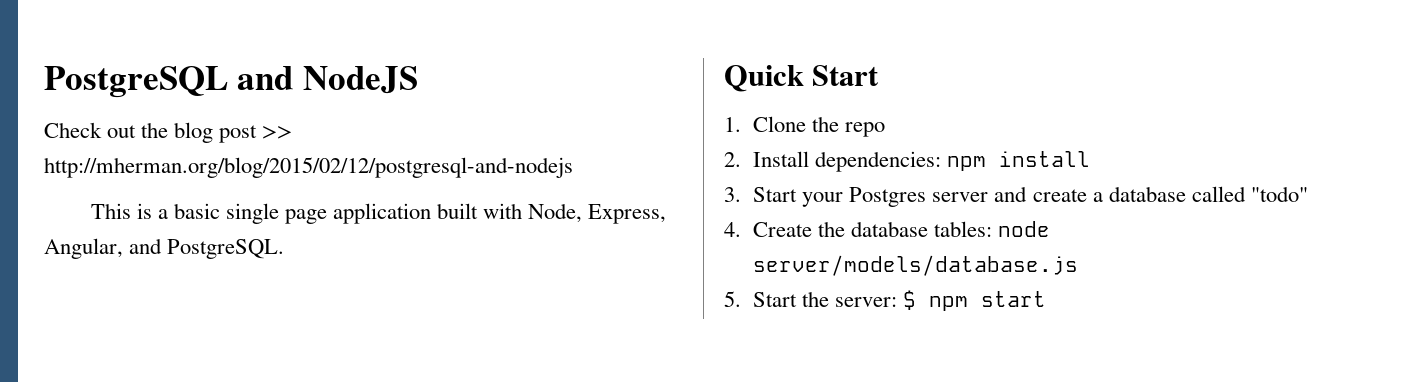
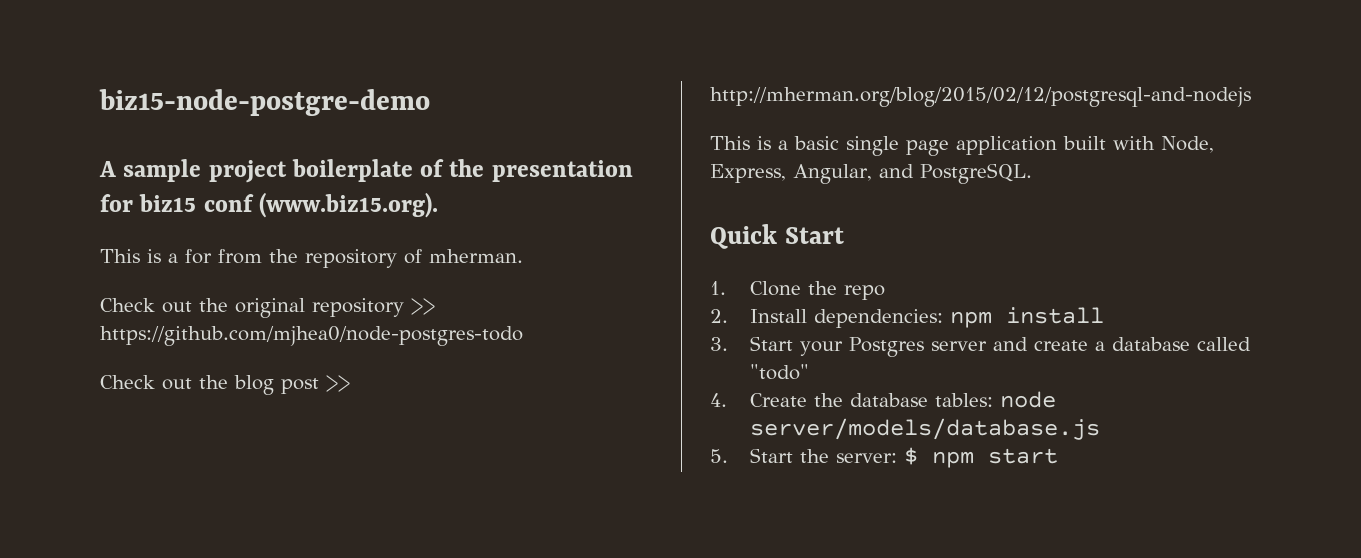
- PostgreSQL and NodeJS
+ biz15-node-postgre-demo
+ A sample project boilerplate of the presentation for biz15 conf (www.biz15.org).
+ This is a for from the repository of mherman.
+ Check out the original repository >> https://github.com/mjhea0/node-postgres-todo

